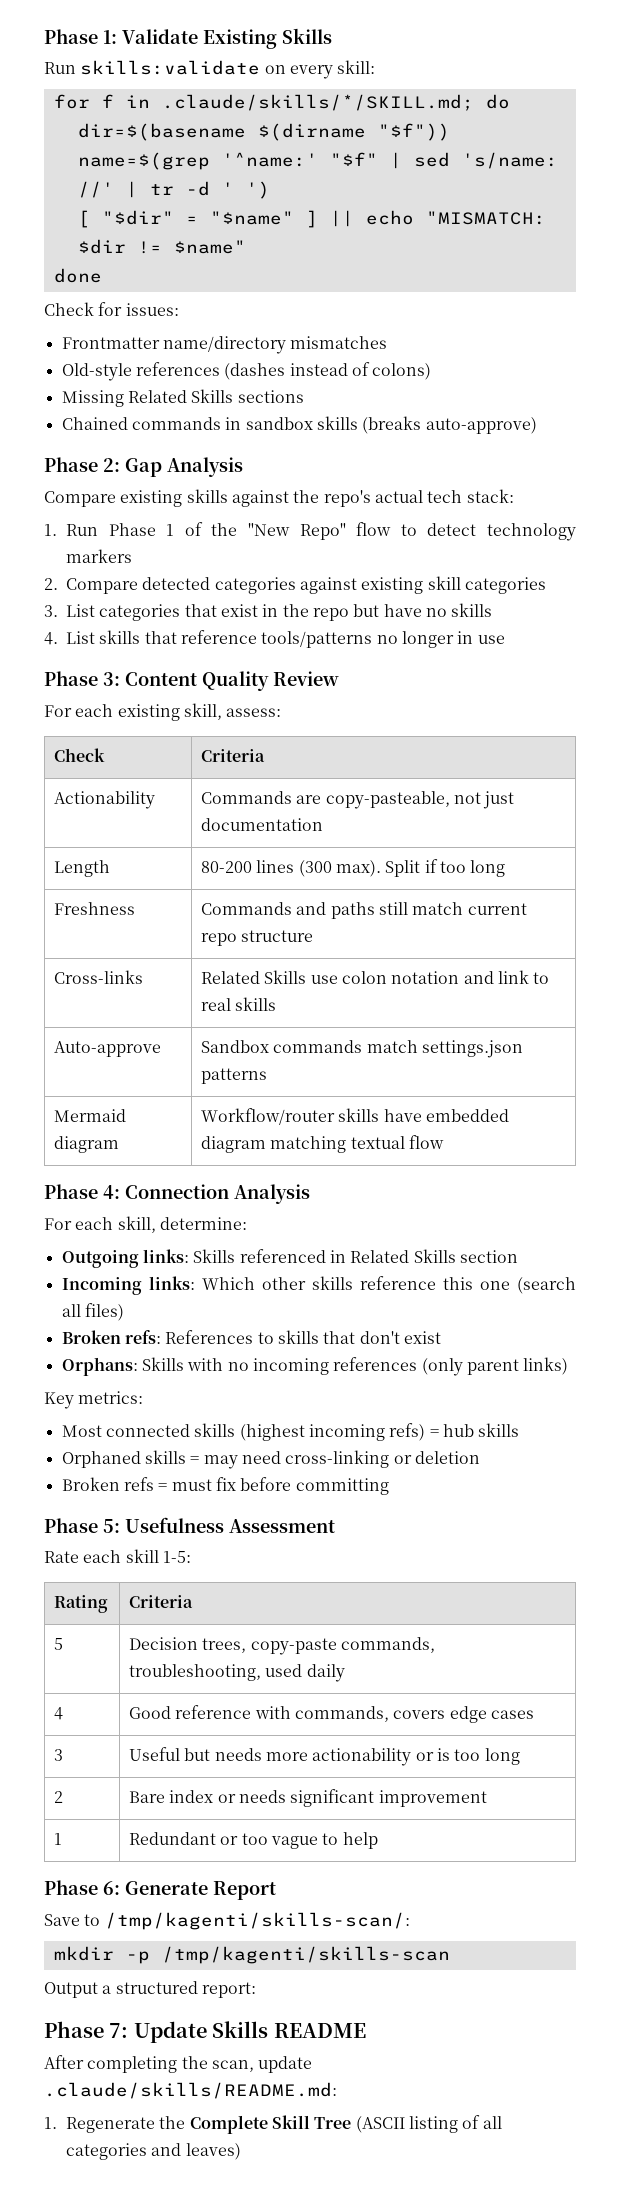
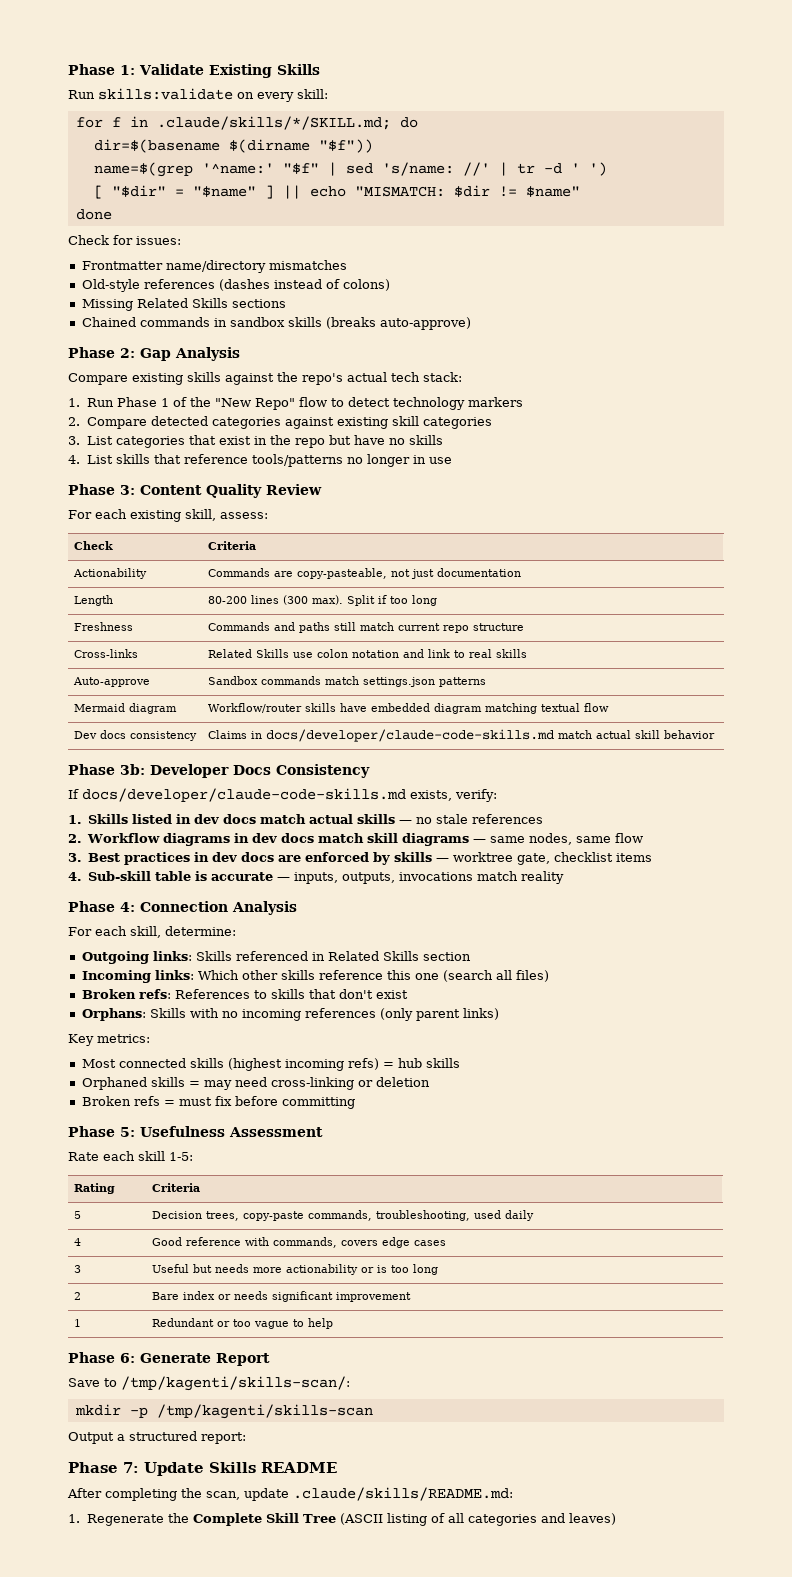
+ Dev docs consistency | Claims in docs/developer/claude-code-skills.md match actual skill behavior
+ Phase 3b: Developer Docs Consistency
+ If docs/developer/claude-code-skills.md exists, verify:
+ 1. Skills listed in dev docs match actual skills — no stale references
+ 2. Workflow diagrams in dev docs match skill diagrams — same nodes, same flow
+ 3. Best practices in dev docs are enforced by skills — worktree gate, checklist items
+ 4. Sub-skill table is accurate — inputs, outputs, invocations match reality

